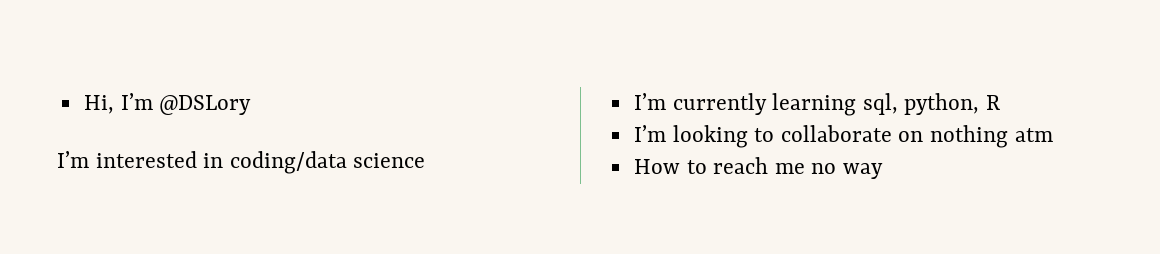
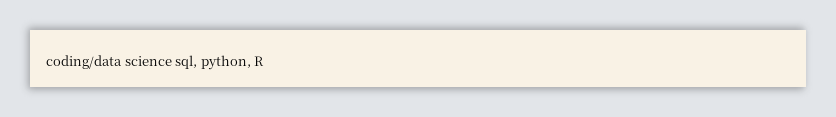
- Hi, I’m @DSLory
- I’m interested in coding/data science
- I’m currently learning sql, python, R
+ coding/data science sql, python, R
- I’m looking to collaborate on nothing atm
- How to reach me no way

